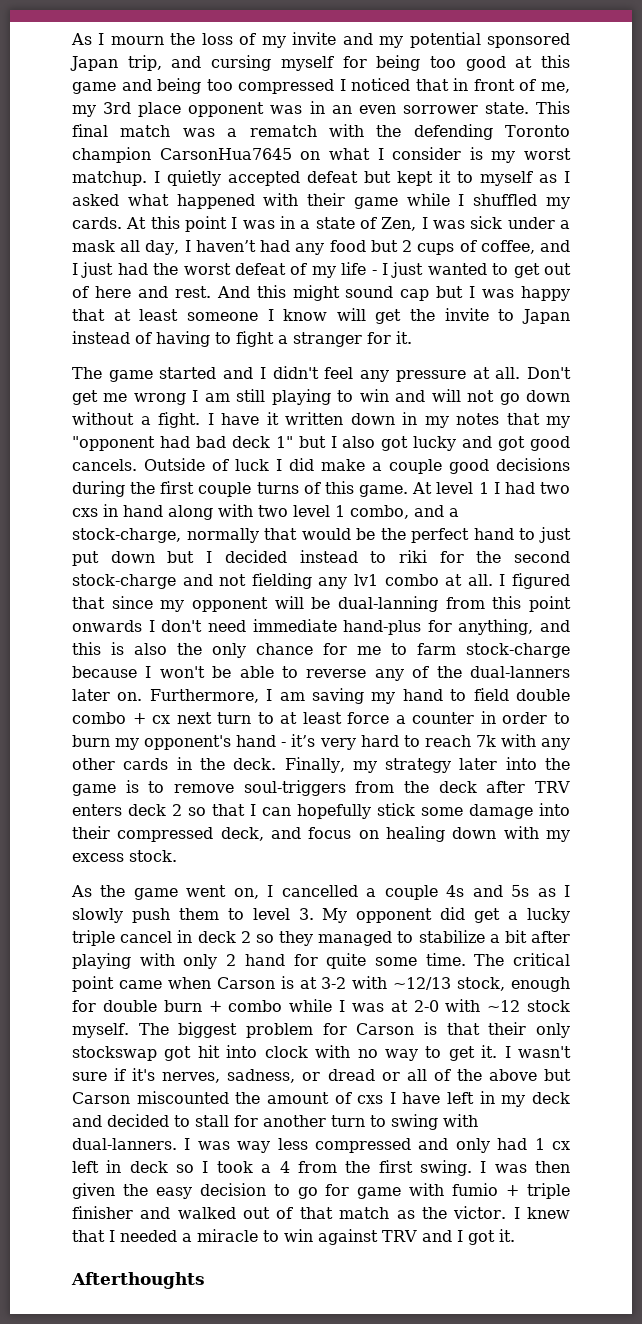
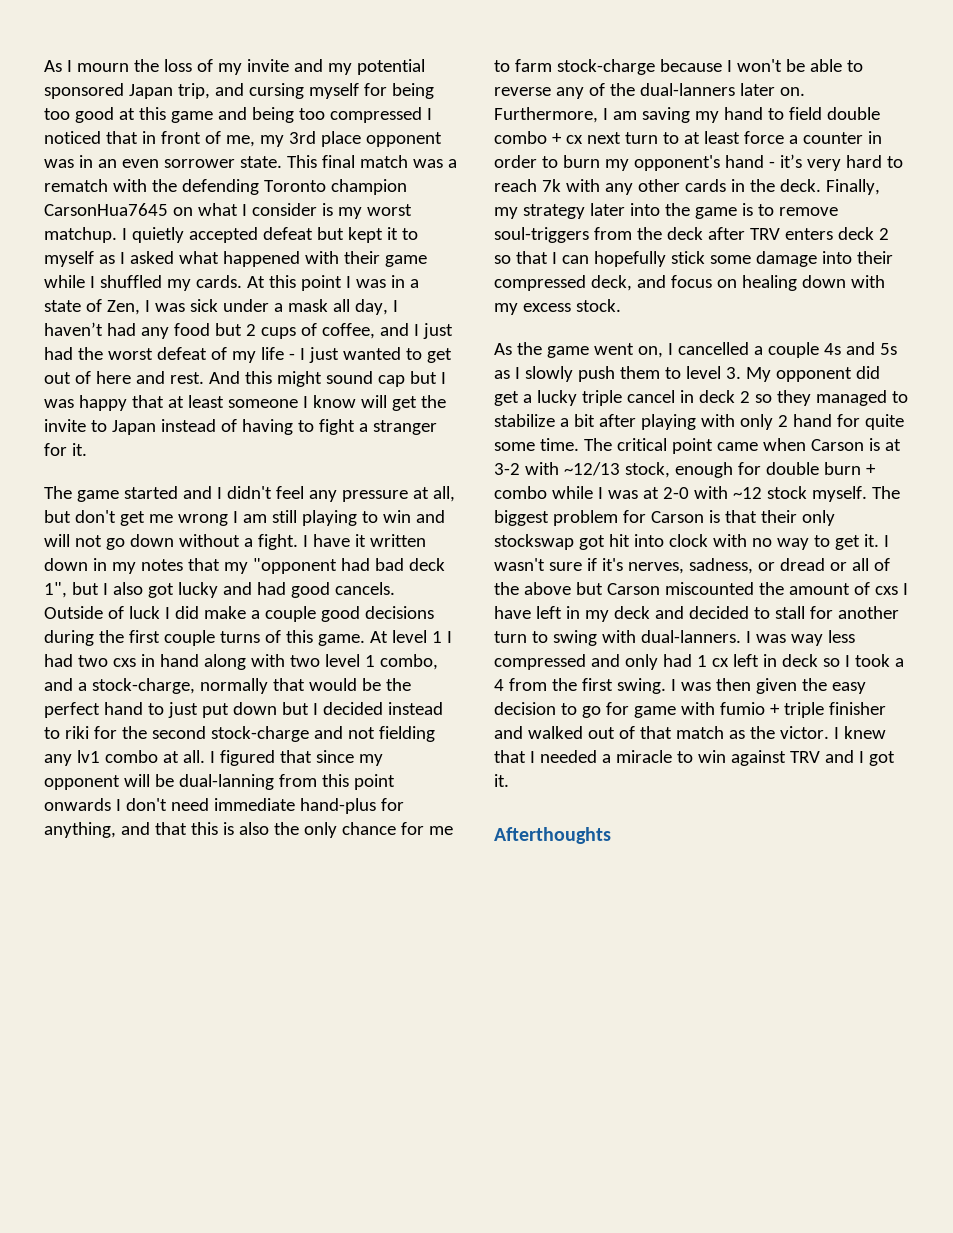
- The game started and I didn't feel any pressure at all. Don't get me wrong I am still playing to win and will not go down without a fight.
+ The game started and I didn't feel any pressure at all, but don't get me wrong I am still playing to win and will not go down without a fight.
- I have it written down in my notes that my "opponent had bad deck 1" but I also got lucky and got good cancels.
+ I have it written down in my notes that my "opponent had bad deck 1", but I also got lucky and had good cancels.
- I figured that since my opponent will be dual-lanning from this point onwards I don't need immediate hand-plus for anything, and this is also the only chance for me to farm stock-charge because I won't be able to reverse any of the dual-lanners later on.
+ I figured that since my opponent will be dual-lanning from this point onwards I don't need immediate hand-plus for anything, and that this is also the only chance for me to farm stock-charge because I won't be able to reverse any of the dual-lanners later on.

